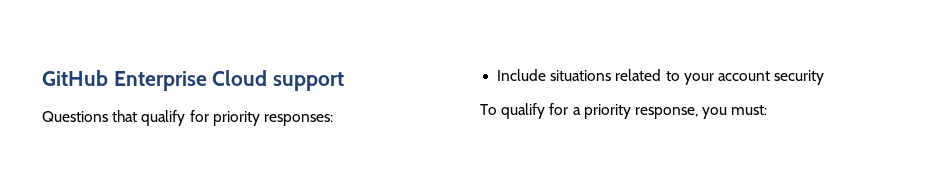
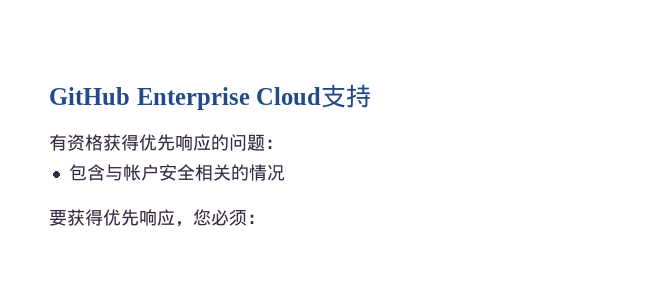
- GitHub Enterprise Cloud support
- Questions that qualify for priority responses:
- Include situations related to your account security
- To qualify for a priority response, you must:
+ GitHub Enterprise Cloud支持
+ 有资格获得优先响应的问题：
+ 包含与帐户安全相关的情况
+ 要获得优先响应，您必须：

